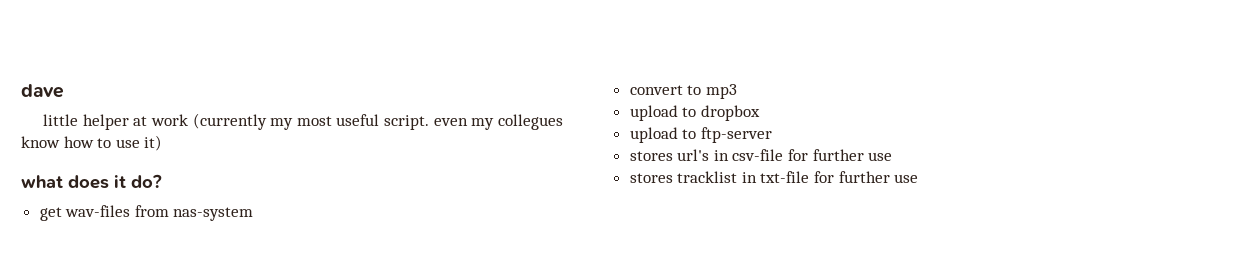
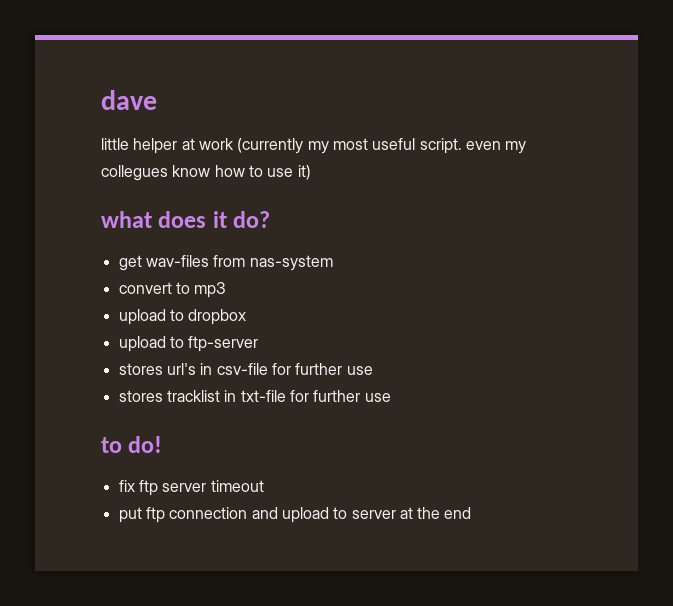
+ to do!
+ fix ftp server timeout
+ put ftp connection and upload to server at the end

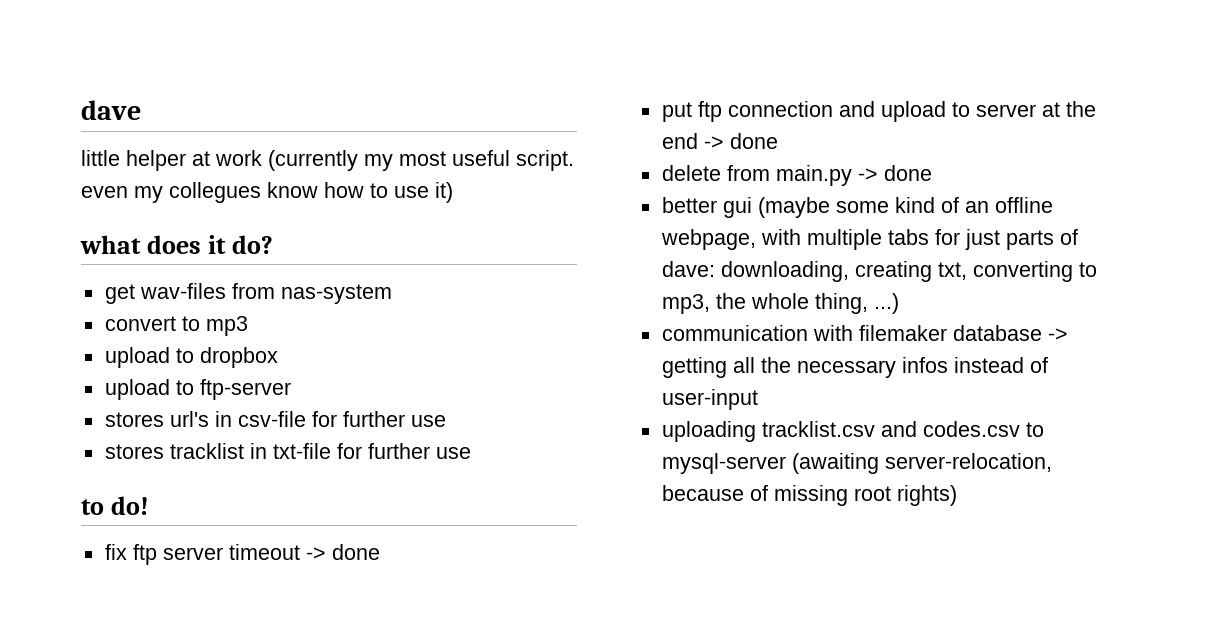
- fix ftp server timeout
+ fix ftp server timeout -> done
- put ftp connection and upload to server at the end
+ put ftp connection and upload to server at the end -> done
+ delete from main.py -> done
+ better gui (maybe some kind of an offline webpage, with multiple tabs for just parts of dave: downloading, creating txt, converting to mp3, the whole thing, ...)
+ communication with filemaker database -> getting all the necessary infos instead of user-input
+ uploading tracklist.csv and codes.csv to mysql-server (awaiting server-relocation, because of missing root rights)

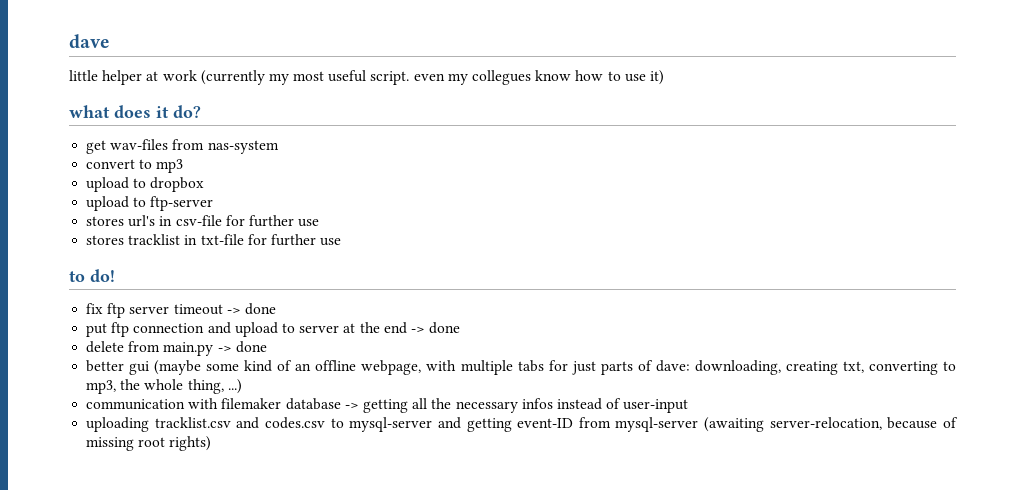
- uploading tracklist.csv and codes.csv to mysql-server (awaiting server-relocation, because of missing root rights)
+ uploading tracklist.csv and codes.csv to mysql-server and getting event-ID from mysql-server (awaiting server-relocation, because of missing root rights)

